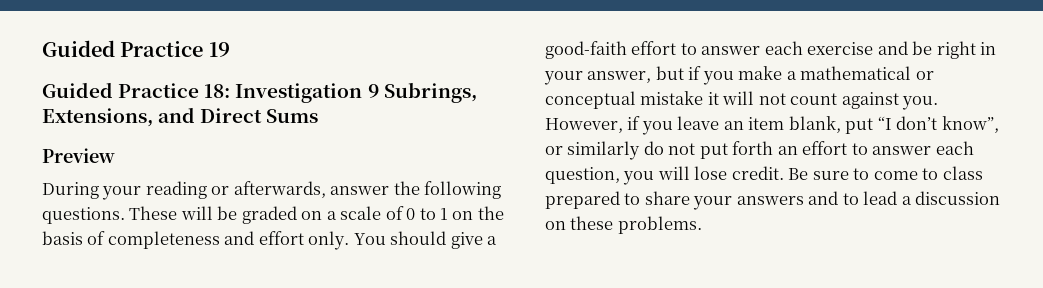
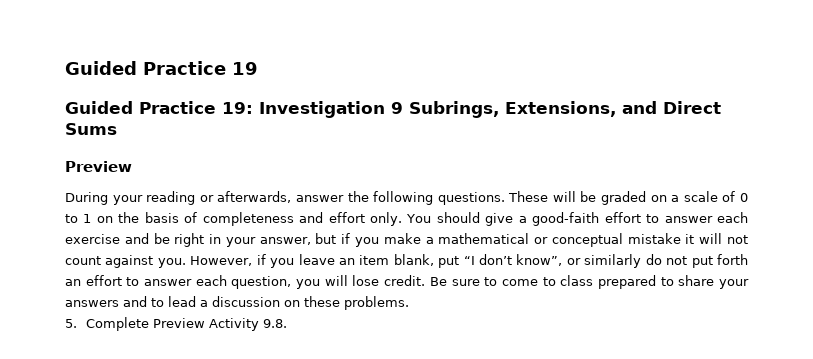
- Guided Practice 18: Investigation 9 Subrings, Extensions, and Direct Sums
+ Guided Practice 19: Investigation 9 Subrings, Extensions, and Direct Sums
+ 5. Complete Preview Activity 9.8.

